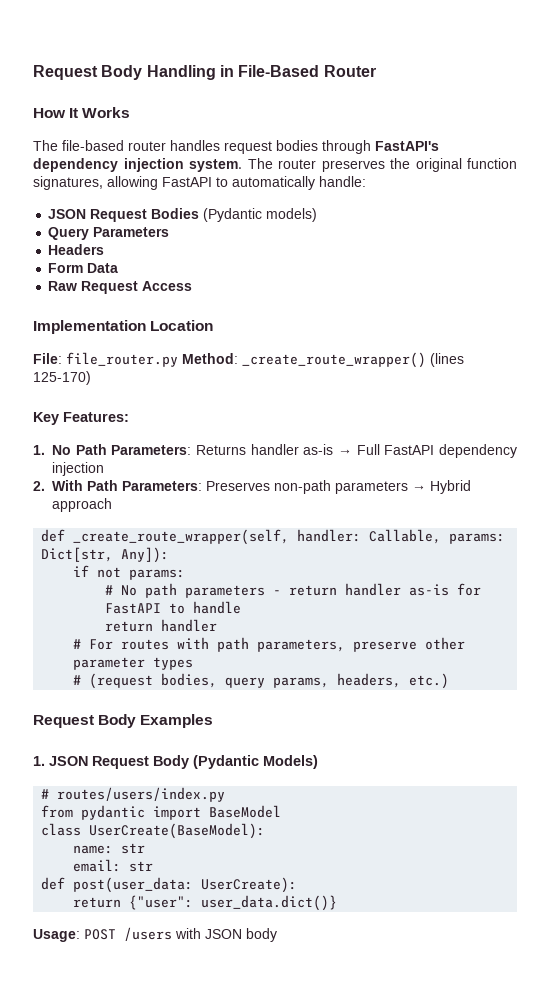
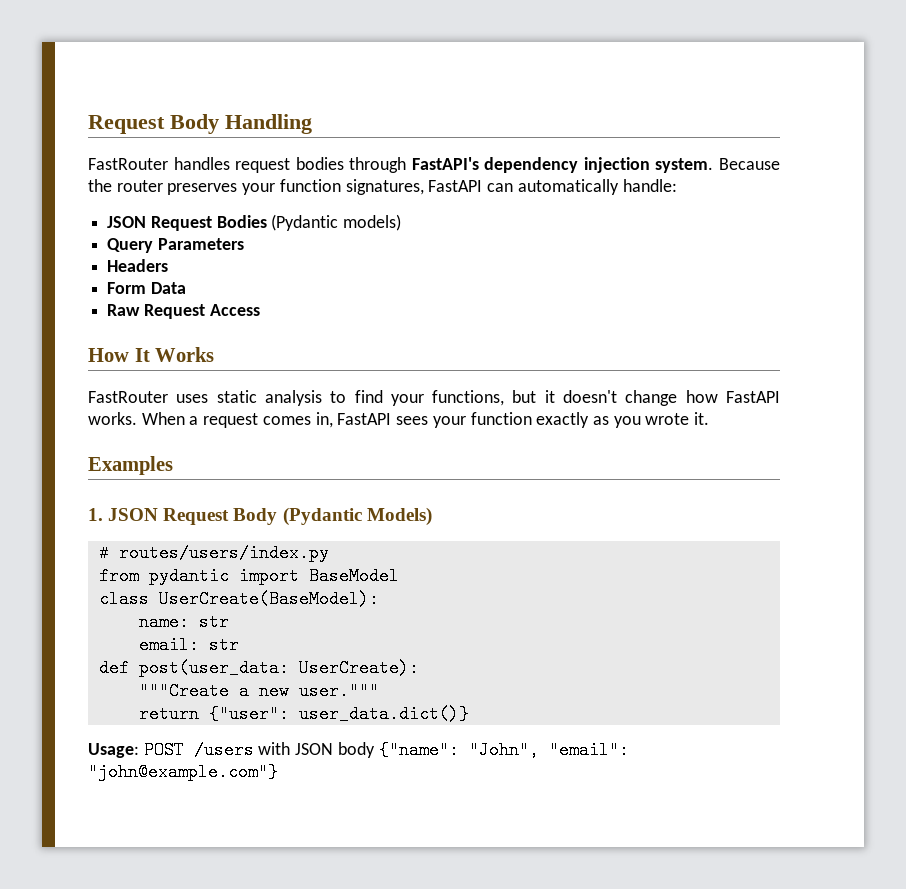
- Request Body Handling in File-Based Router
- How It Works
- The file-based router handles request bodies through FastAPI's dependency injection system.
+ Request Body Handling
+ FastRouter handles request bodies through FastAPI's dependency injection system.
- The router preserves the original function signatures, allowing FastAPI to automatically handle:
+ Because the router preserves your function signatures, FastAPI can automatically handle:
- Implementation Location
- File: file_router.py Method: _create_route_wrapper() (lines 125-170)
- Key Features:
- 1. No Path Parameters: Returns handler as-is → Full FastAPI dependency injection
- 2. With Path Parameters: Preserves non-path parameters → Hybrid approach
- def _create_route_wrapper(self, handler: Callable, params: Dict[str, Any]):
- if not params:
- # No path parameters - return handler as-is for FastAPI to handle
- return handler
- # For routes with path parameters, preserve other parameter types
- # (request bodies, query params, headers, etc.)
- Request Body Examples
+ How It Works
+ FastRouter uses static analysis to find your functions, but it doesn't change how FastAPI works. When a request comes in, FastAPI sees your function exactly as you wrote it.
+ Examples
+ """Create a new user."""
- Usage: POST /users with JSON body
+ Usage: POST /users with JSON body {"name": "John", "email": "john@example.com"}

